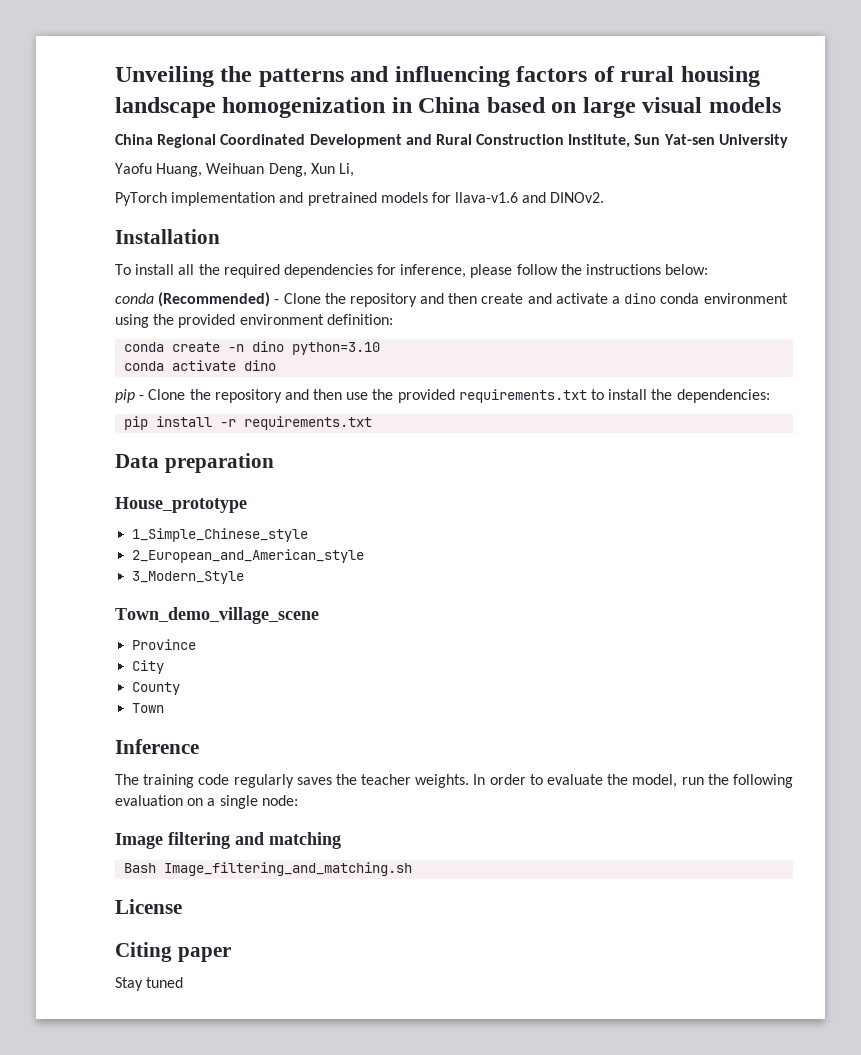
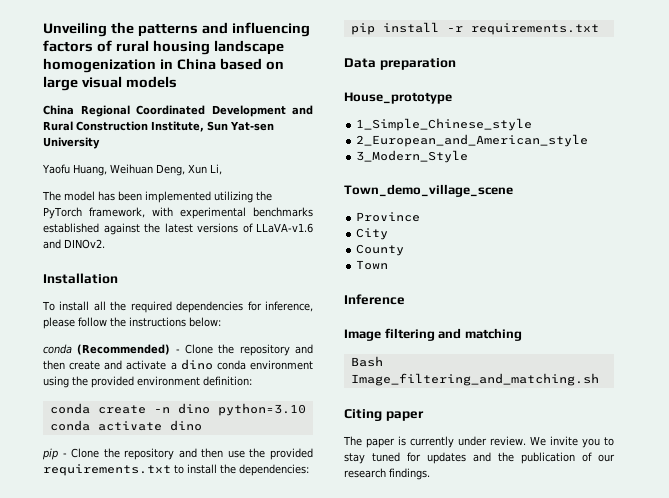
- PyTorch implementation and pretrained models for llava-v1.6 and DINOv2.
+ The model has been implemented utilizing the PyTorch framework, with experimental benchmarks established against the latest versions of LLaVA-v1.6 and DINOv2.
- The training code regularly saves the teacher weights. In order to evaluate the model, run the following evaluation on a single node:
- License
- Stay tuned
+ The paper is currently under review. We invite you to stay tuned for updates and the publication of our research findings.

